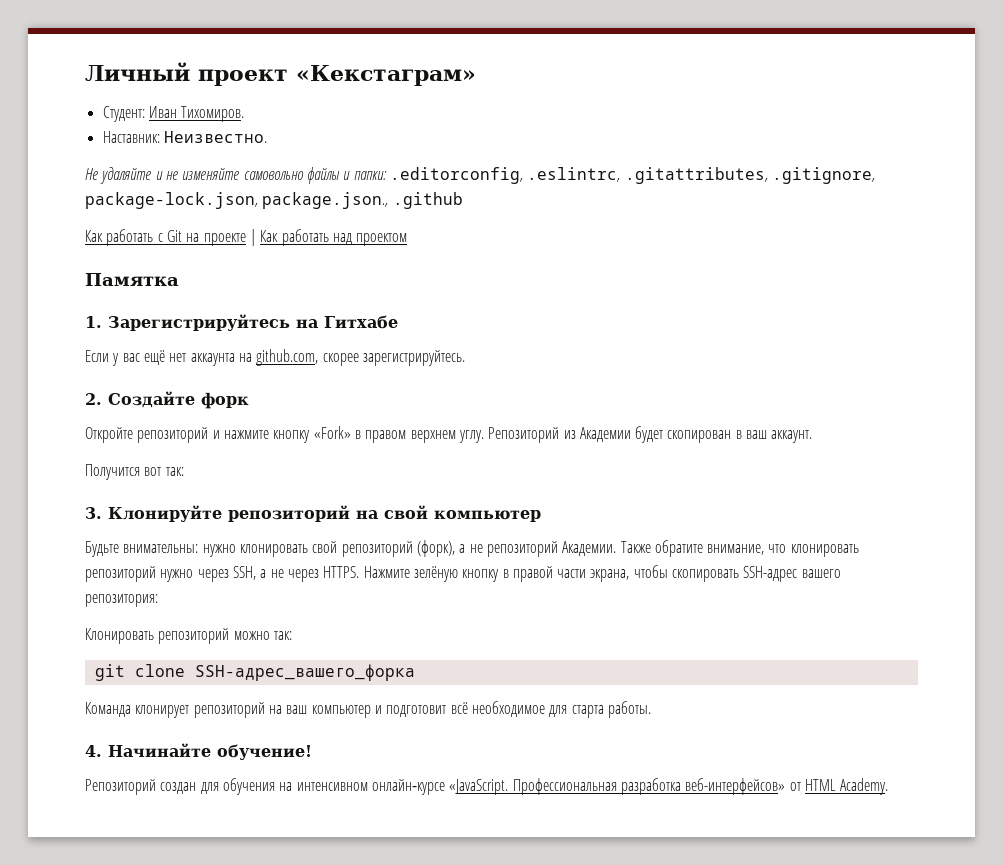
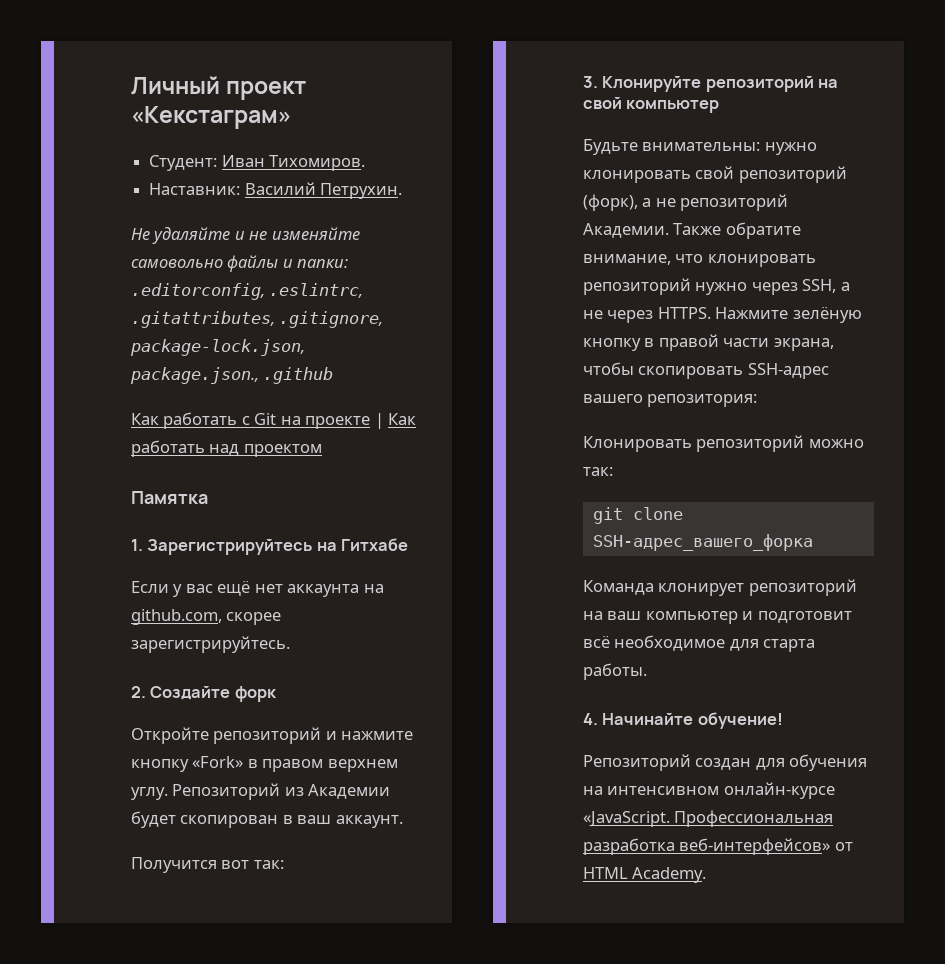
- Наставник: Неизвестно.
+ Наставник: Василий Петрухин.

